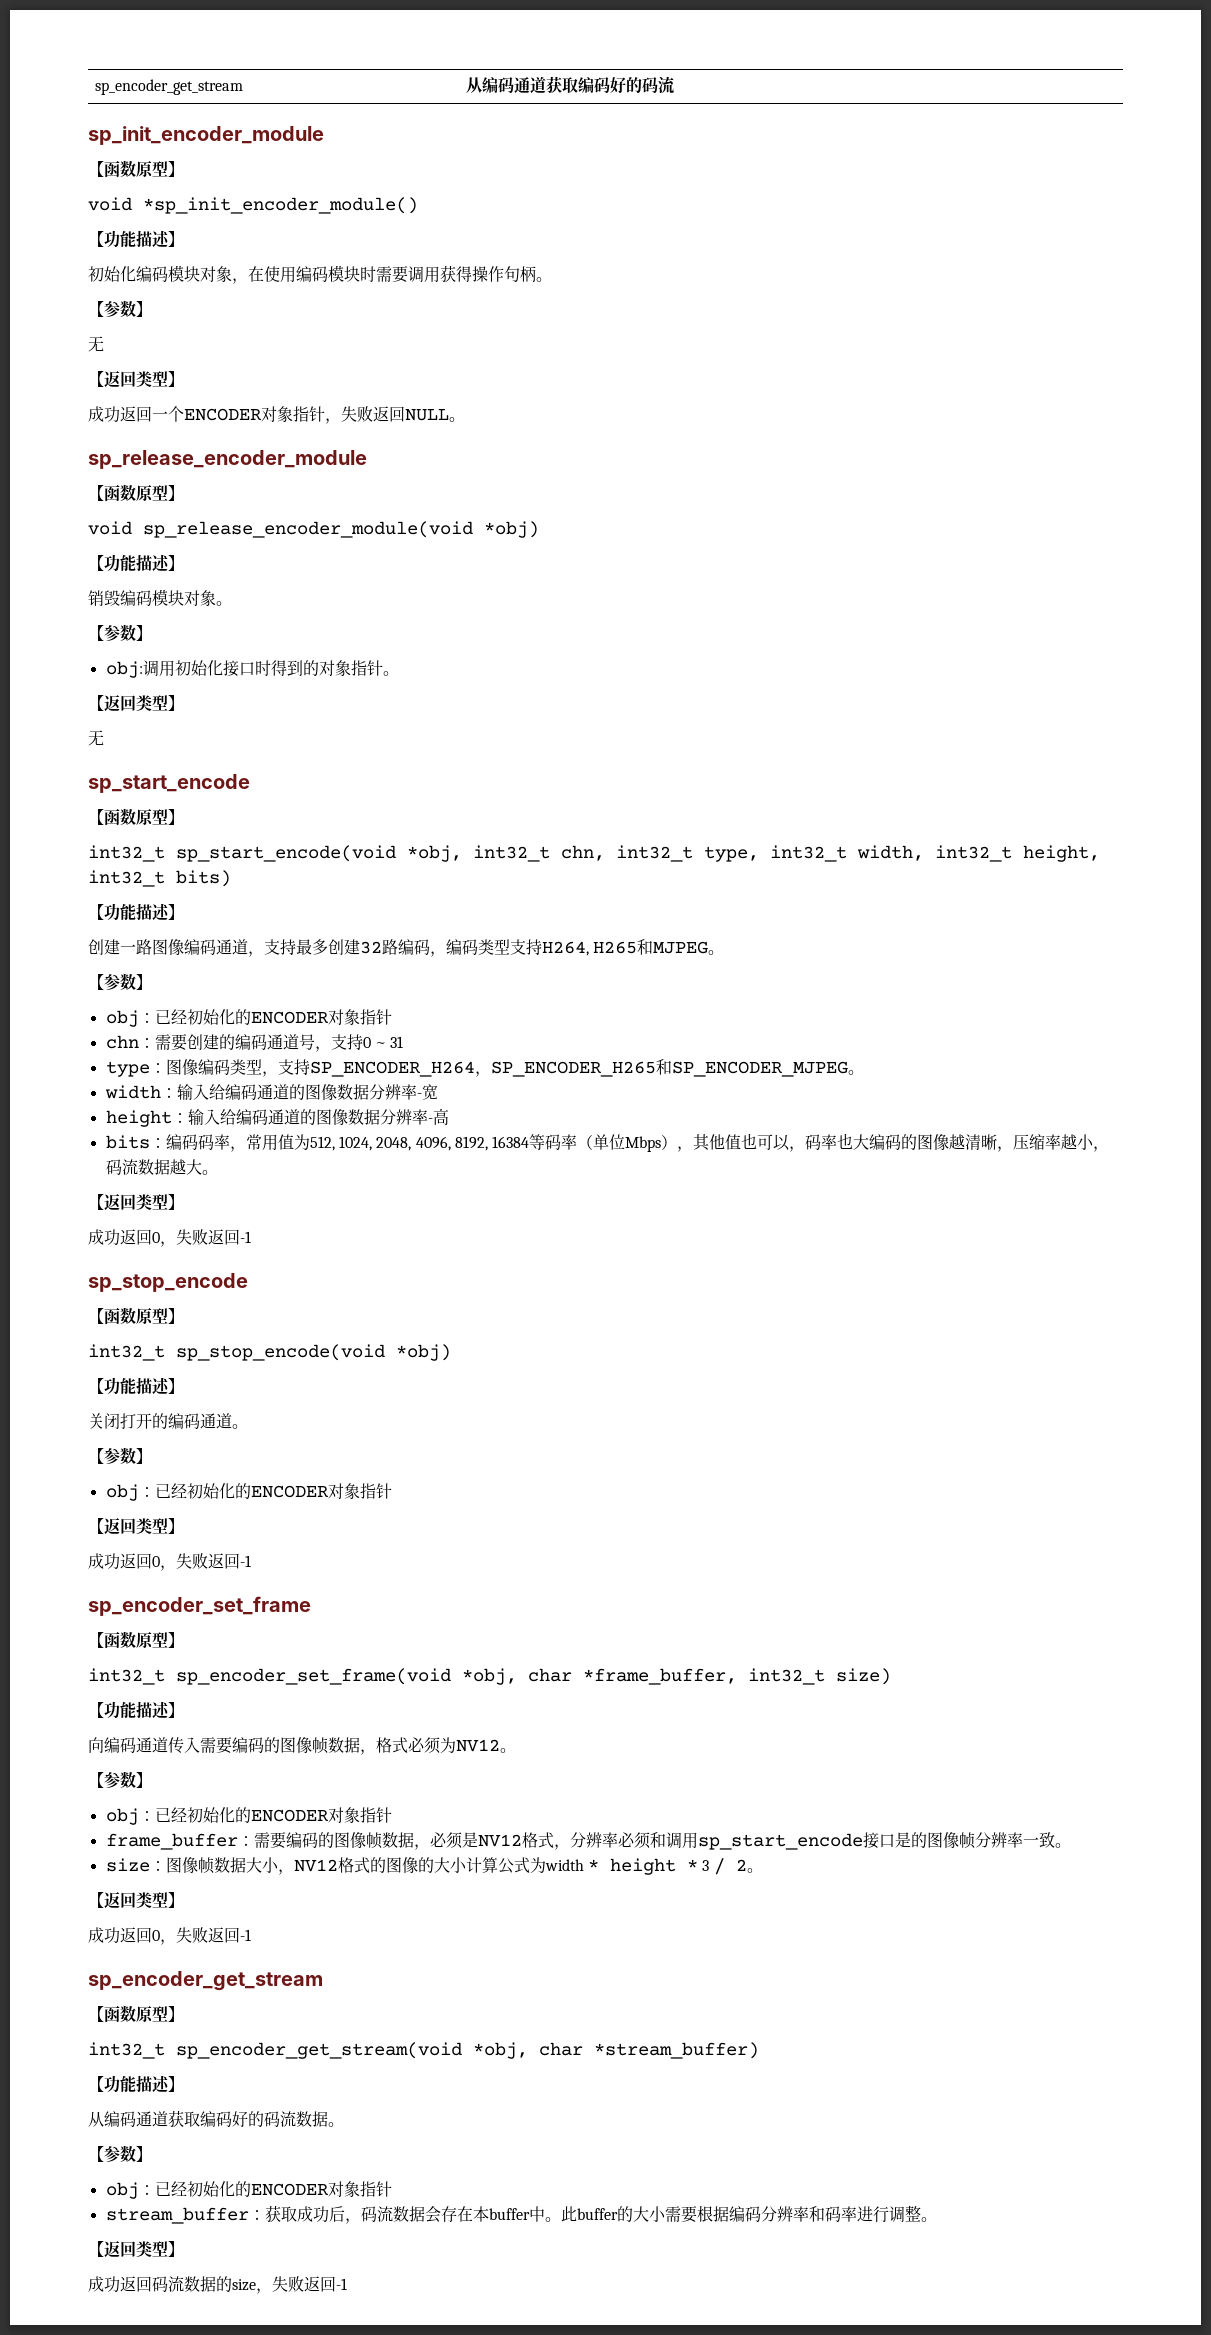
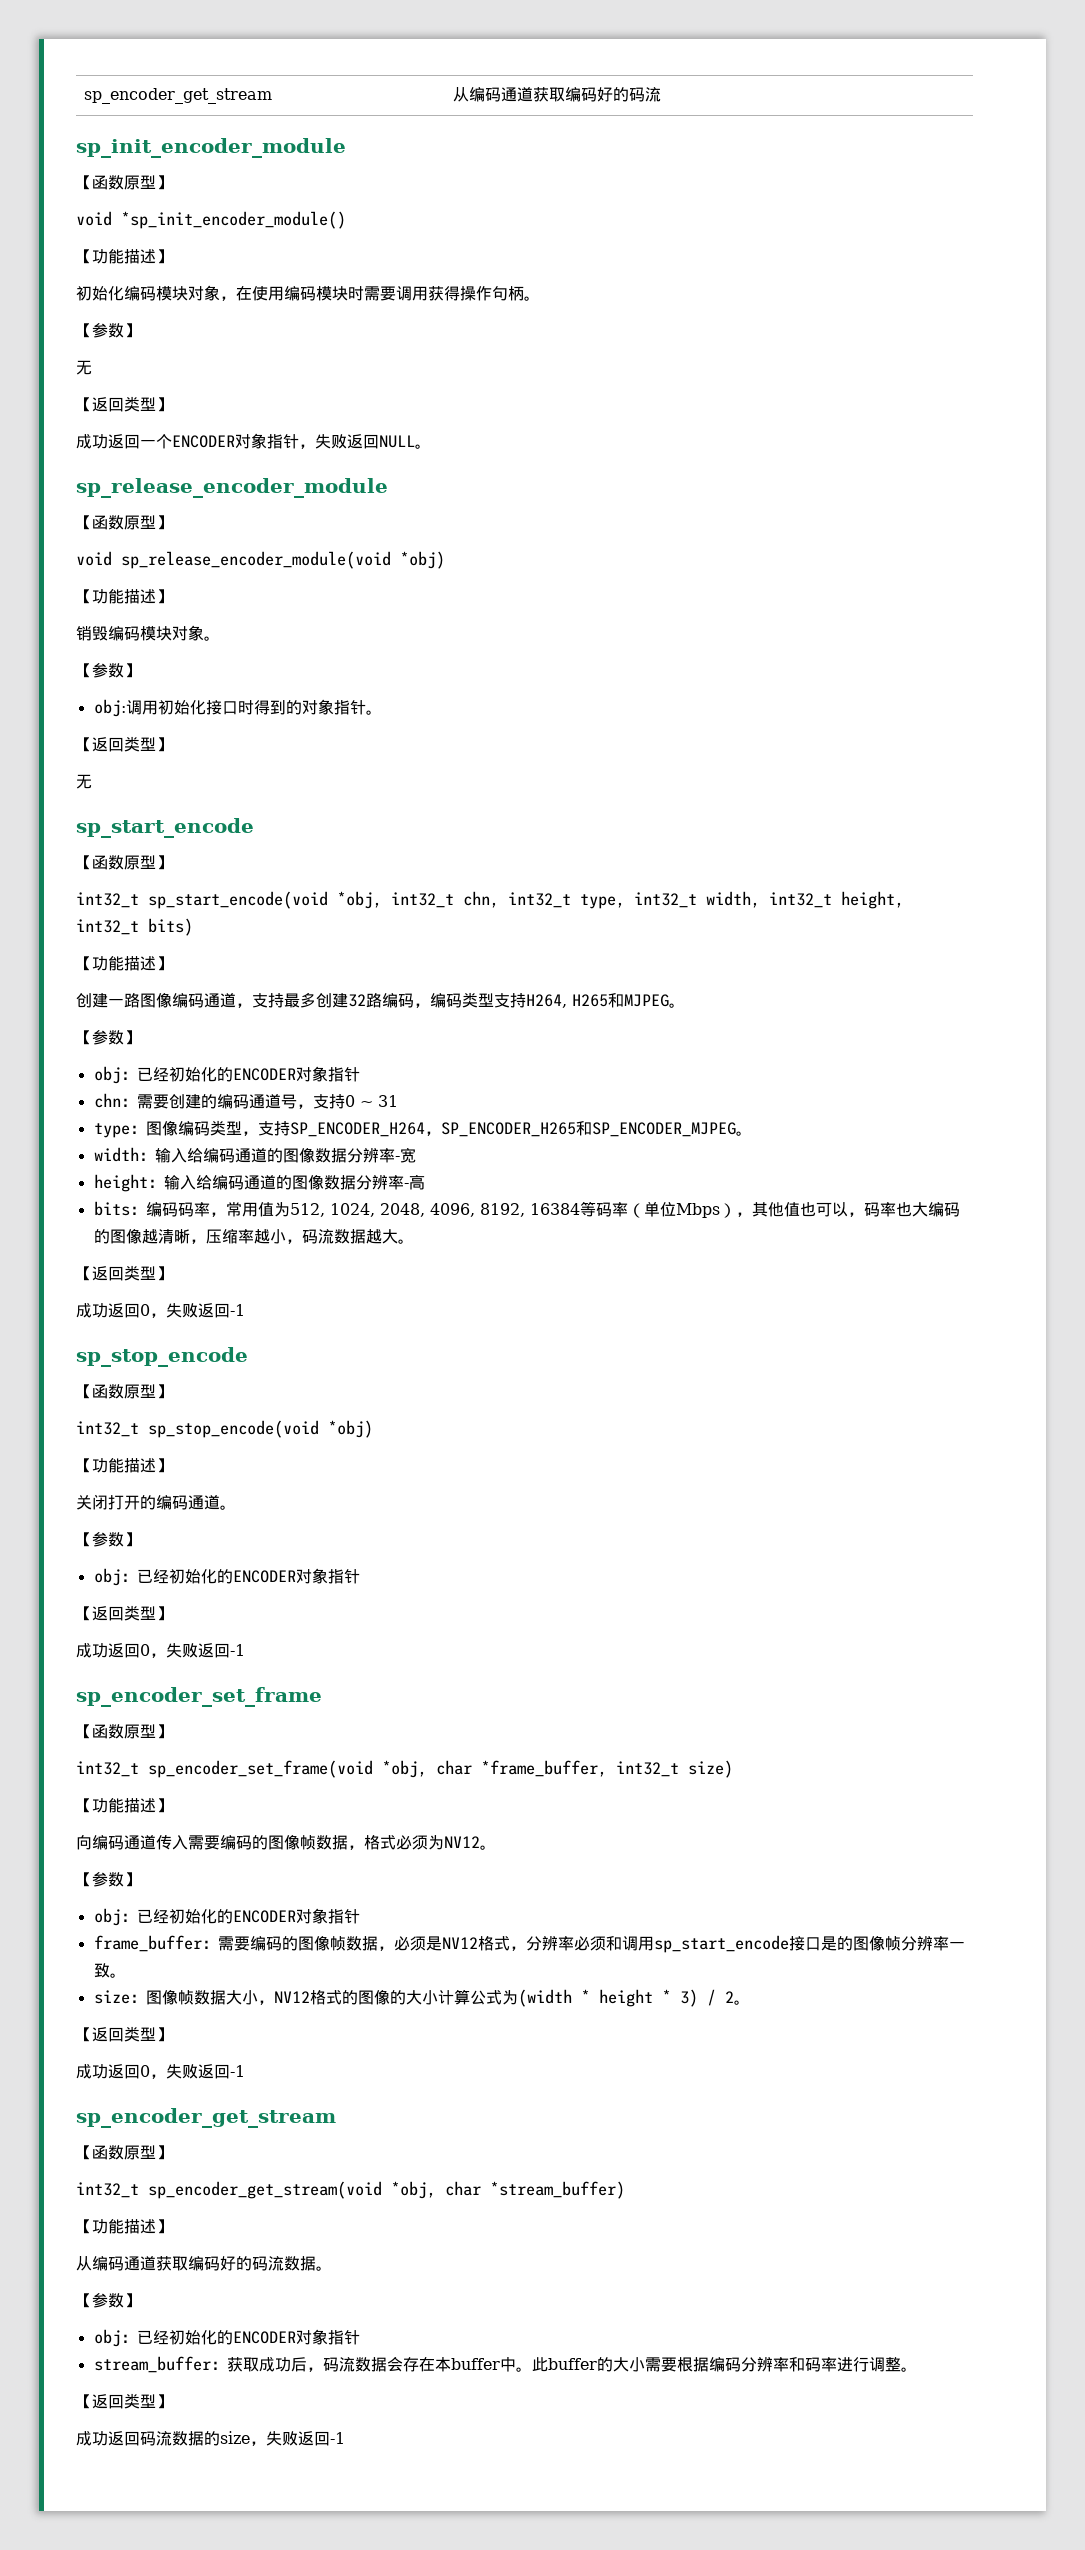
- size：图像帧数据大小，NV12格式的图像的大小计算公式为width * height * 3 / 2。
+ size：图像帧数据大小，NV12格式的图像的大小计算公式为(width * height * 3) / 2。

